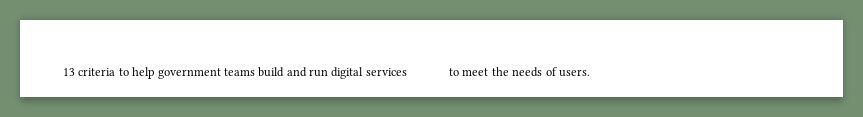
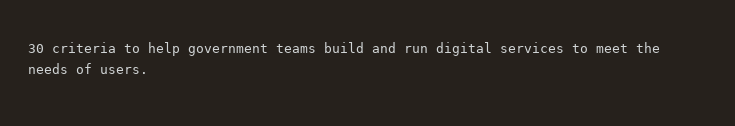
- 13 criteria to help government teams build and run digital services to meet the needs of users.
+ 30 criteria to help government teams build and run digital services to meet the needs of users.

